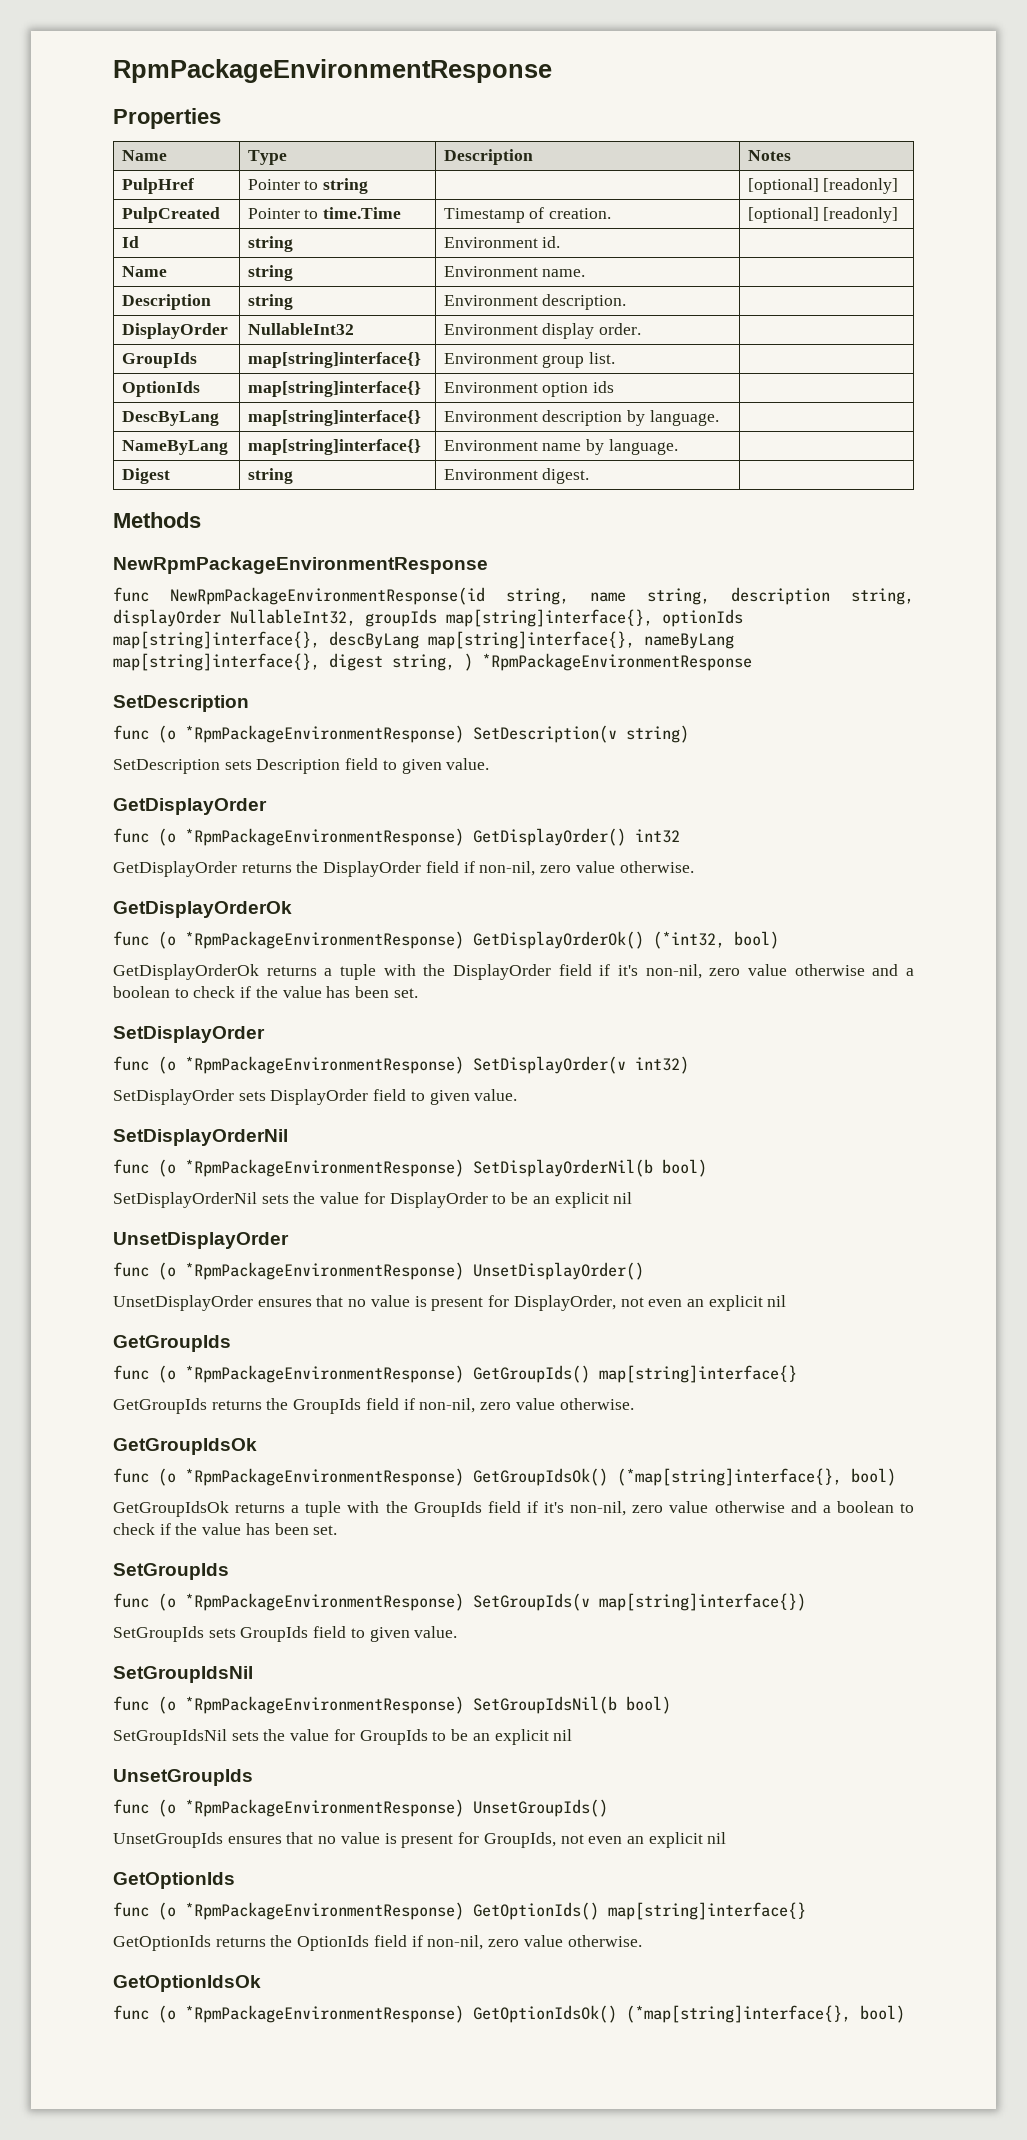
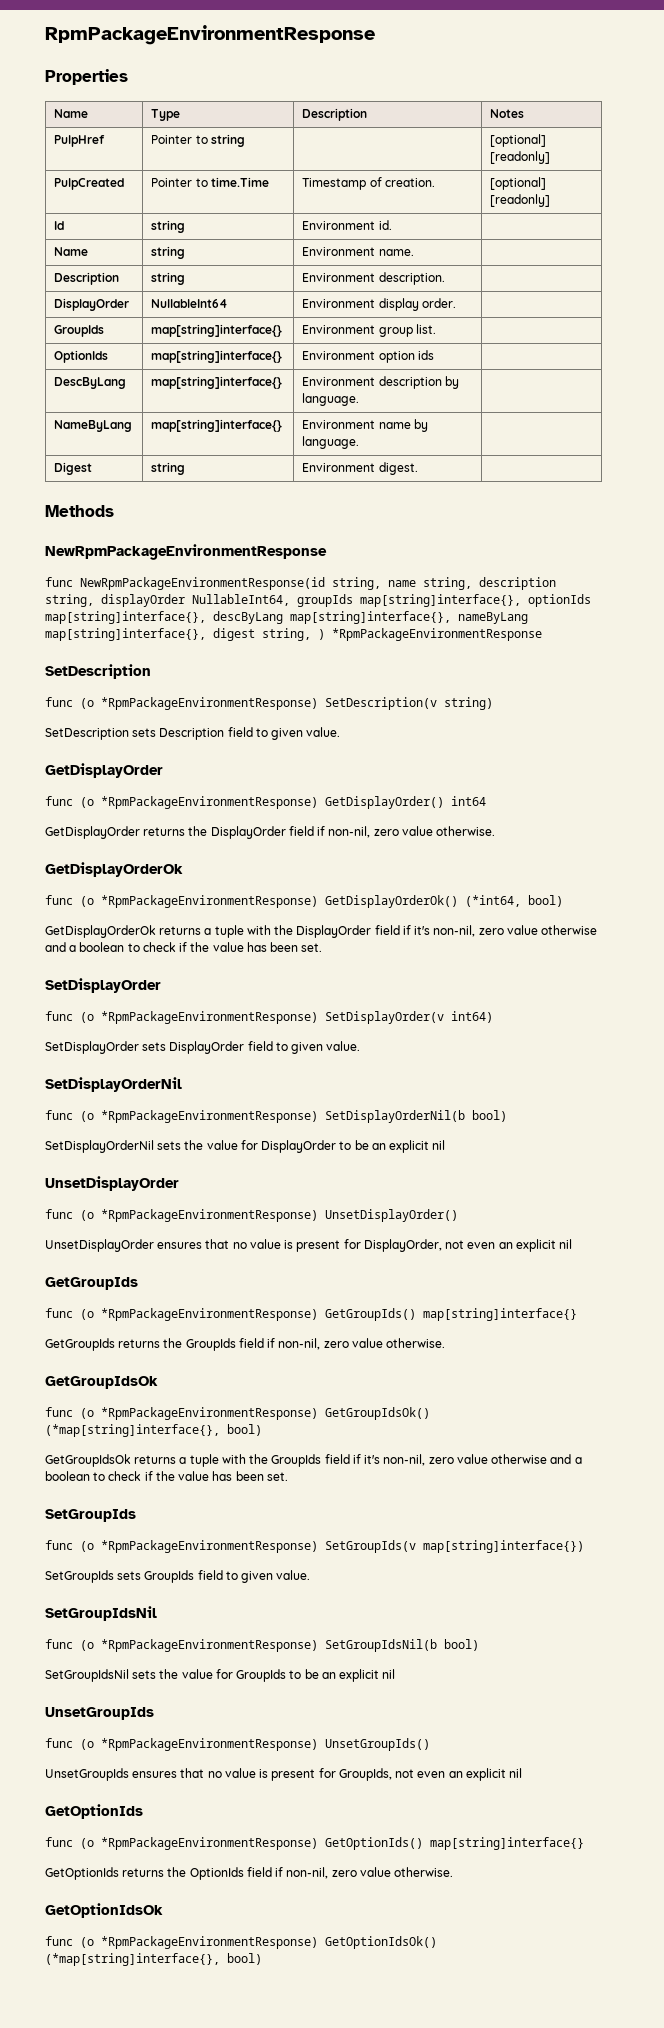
- DisplayOrder | NullableInt32 | Environment display order. |
+ DisplayOrder | NullableInt64 | Environment display order. |
- func NewRpmPackageEnvironmentResponse(id string, name string, description string, displayOrder NullableInt32, groupIds map[string]interface{}, optionIds map[string]interface{}, descByLang map[string]interface{}, nameByLang map[string]interface{}, digest string, ) *RpmPackageEnvironmentResponse
+ func NewRpmPackageEnvironmentResponse(id string, name string, description string, displayOrder NullableInt64, groupIds map[string]interface{}, optionIds map[string]interface{}, descByLang map[string]interface{}, nameByLang map[string]interface{}, digest string, ) *RpmPackageEnvironmentResponse
- func (o *RpmPackageEnvironmentResponse) GetDisplayOrder() int32
+ func (o *RpmPackageEnvironmentResponse) GetDisplayOrder() int64
- func (o *RpmPackageEnvironmentResponse) GetDisplayOrderOk() (*int32, bool)
+ func (o *RpmPackageEnvironmentResponse) GetDisplayOrderOk() (*int64, bool)
- func (o *RpmPackageEnvironmentResponse) SetDisplayOrder(v int32)
+ func (o *RpmPackageEnvironmentResponse) SetDisplayOrder(v int64)

